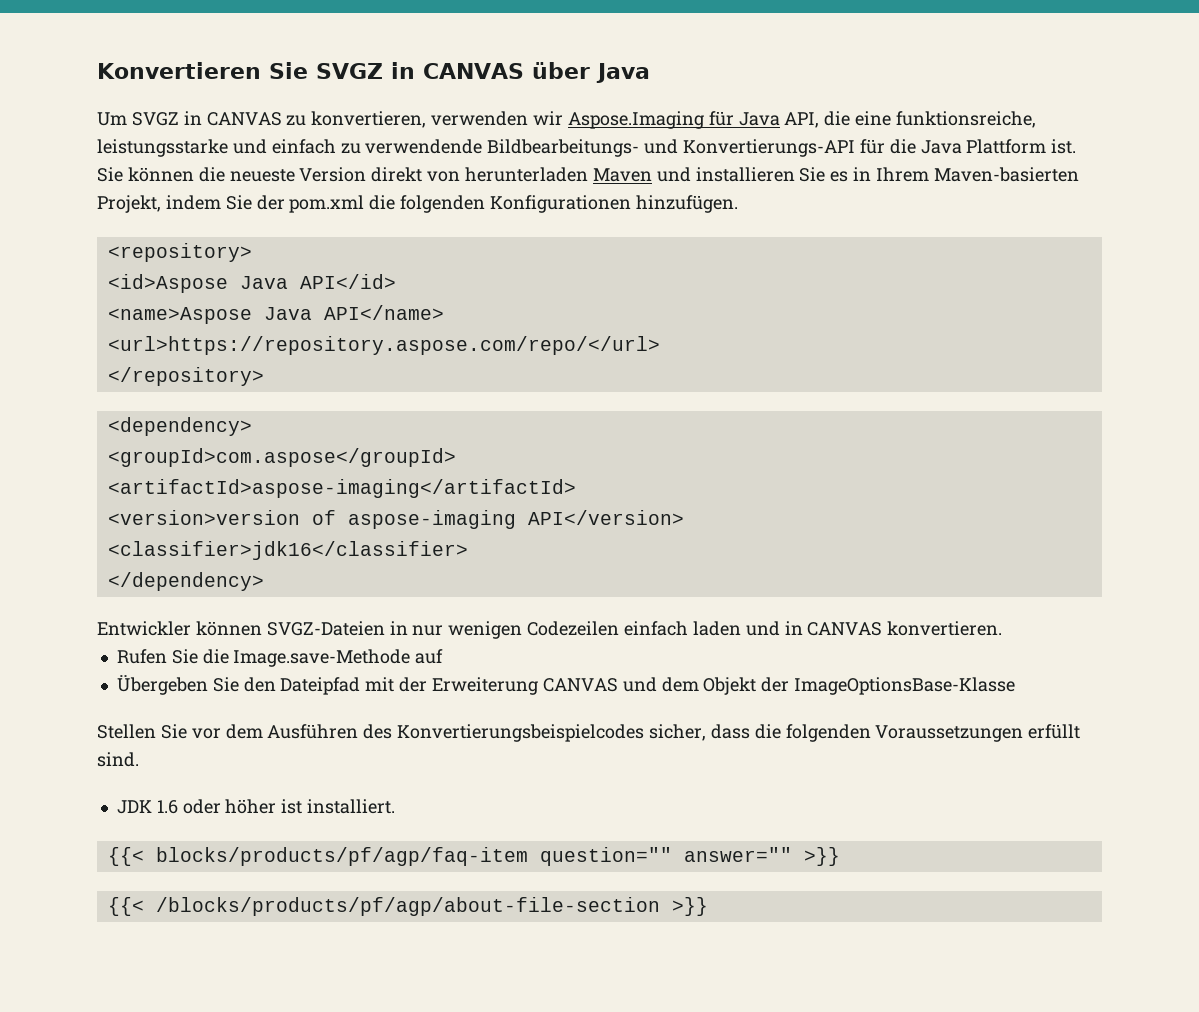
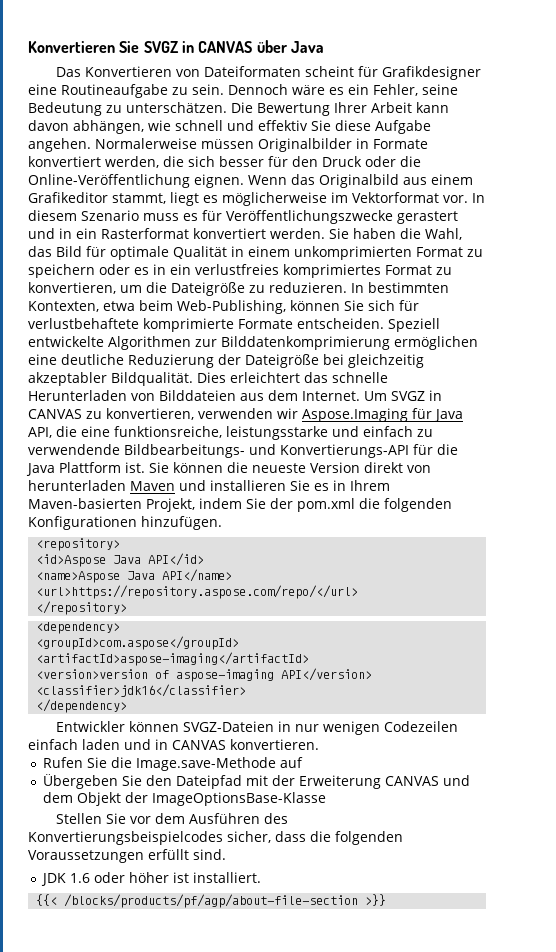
+ Das Konvertieren von Dateiformaten scheint für Grafikdesigner eine Routineaufgabe zu sein. Dennoch wäre es ein Fehler, seine Bedeutung zu unterschätzen. Die Bewertung Ihrer Arbeit kann davon abhängen, wie schnell und effektiv Sie diese Aufgabe angehen. Normalerweise müssen Originalbilder in Formate konvertiert werden, die sich besser für den Druck oder die Online-Veröffentlichung eignen. Wenn das Originalbild aus einem Grafikeditor stammt, liegt es möglicherweise im Vektorformat vor. In diesem Szenario muss es für Veröffentlichungszwecke gerastert und in ein Rasterformat konvertiert werden. Sie haben die Wahl, das Bild für optimale Qualität in einem unkomprimierten Format zu speichern oder es in ein verlustfreies komprimiertes Format zu konvertieren, um die Dateigröße zu reduzieren. In bestimmten Kontexten, etwa beim Web-Publishing, können Sie sich für verlustbehaftete komprimierte Formate entscheiden. Speziell entwickelte Algorithmen zur Bilddatenkomprimierung ermöglichen eine deutliche Reduzierung der Dateigröße bei gleichzeitig akzeptabler Bildqualität. Dies erleichtert das schnelle Herunterladen von Bilddateien aus dem Internet.
- {{< blocks/products/pf/agp/faq-item question="" answer="" >}}

